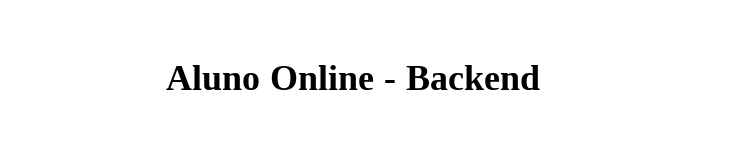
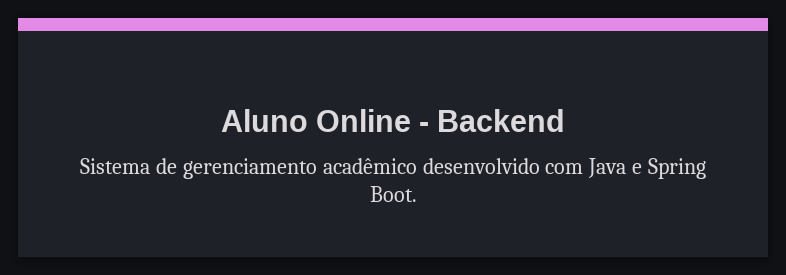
+ Sistema de gerenciamento acadêmico desenvolvido com Java e Spring Boot.

